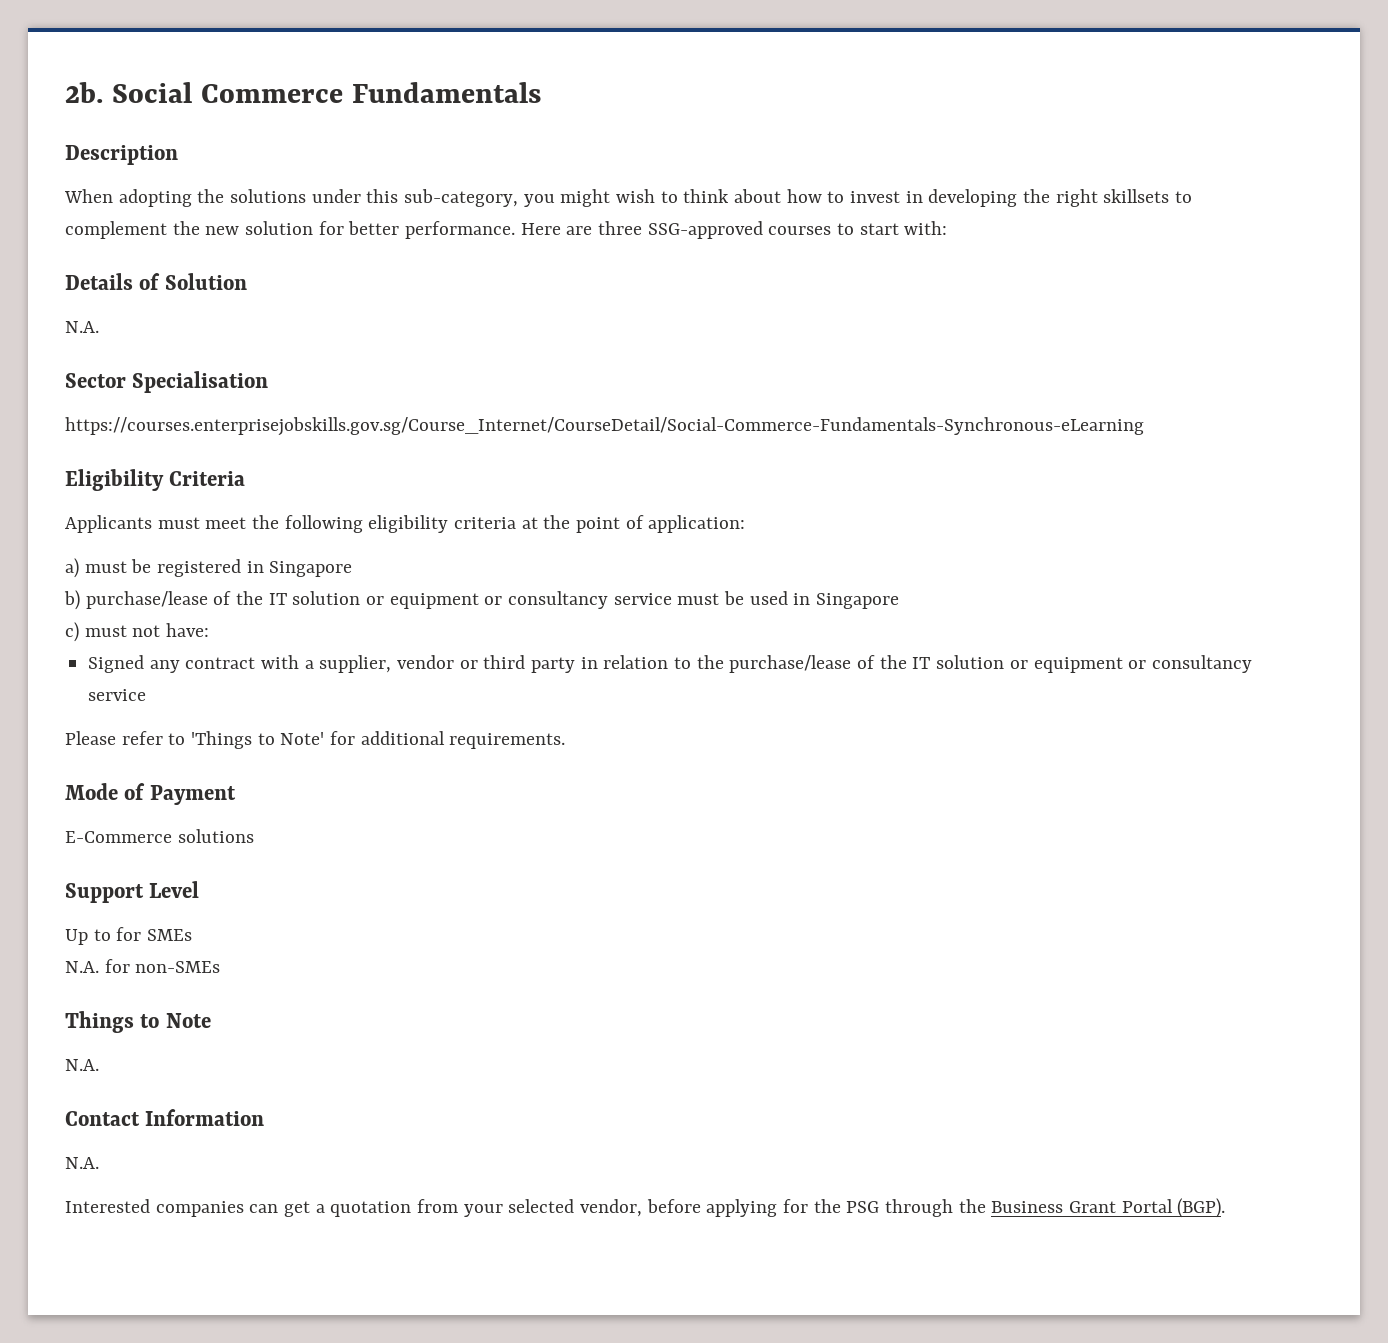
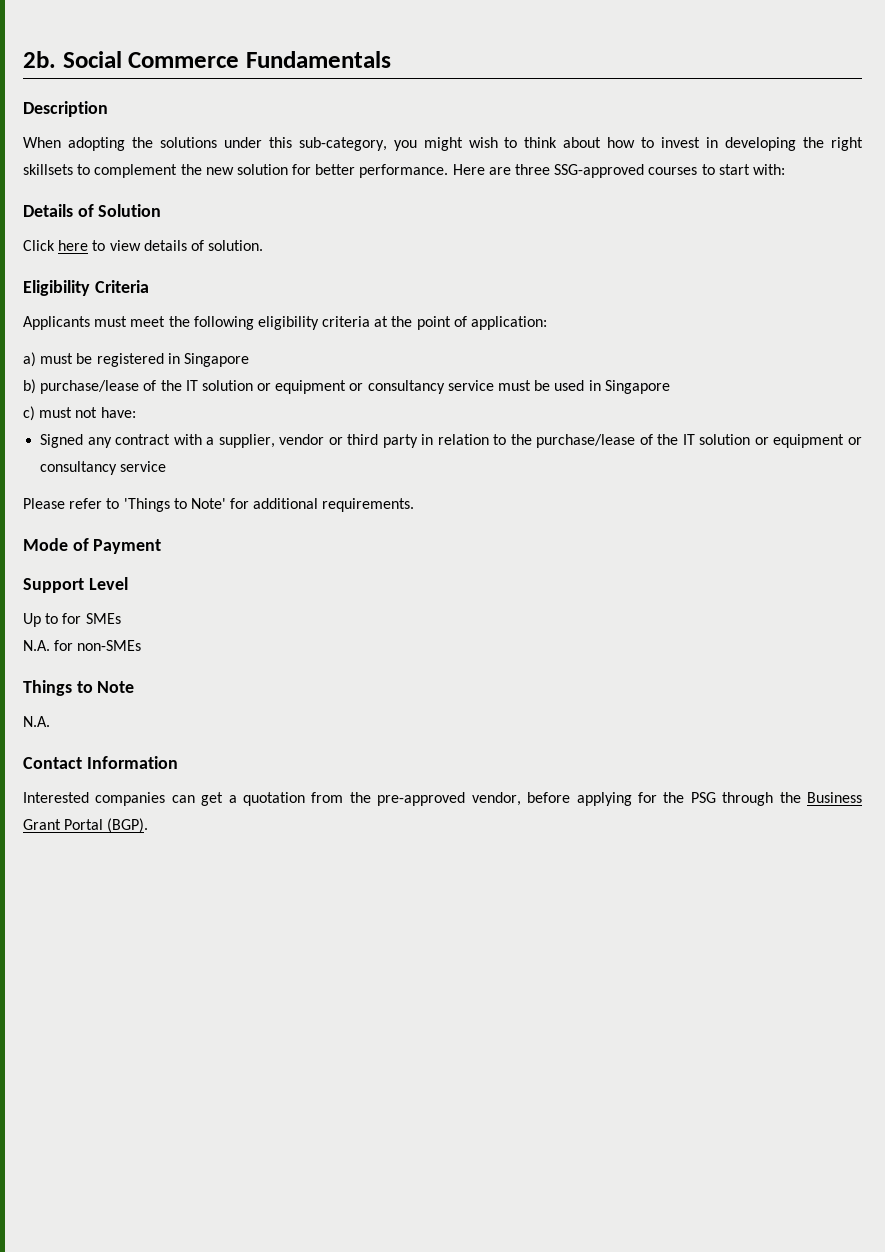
  Details of Solution
- N.A.
- Sector Specialisation
- https://courses.enterprisejobskills.gov.sg/Course_Internet/CourseDetail/Social-Commerce-Fundamentals-Synchronous-eLearning
+ Click here to view details of solution.
- E-Commerce solutions
  Contact Information
- N.A.
- Interested companies can get a quotation from your selected vendor, before applying for the PSG through the Business Grant Portal (BGP).
+ Interested companies can get a quotation from the pre-approved vendor, before applying for the PSG through the Business Grant Portal (BGP).

